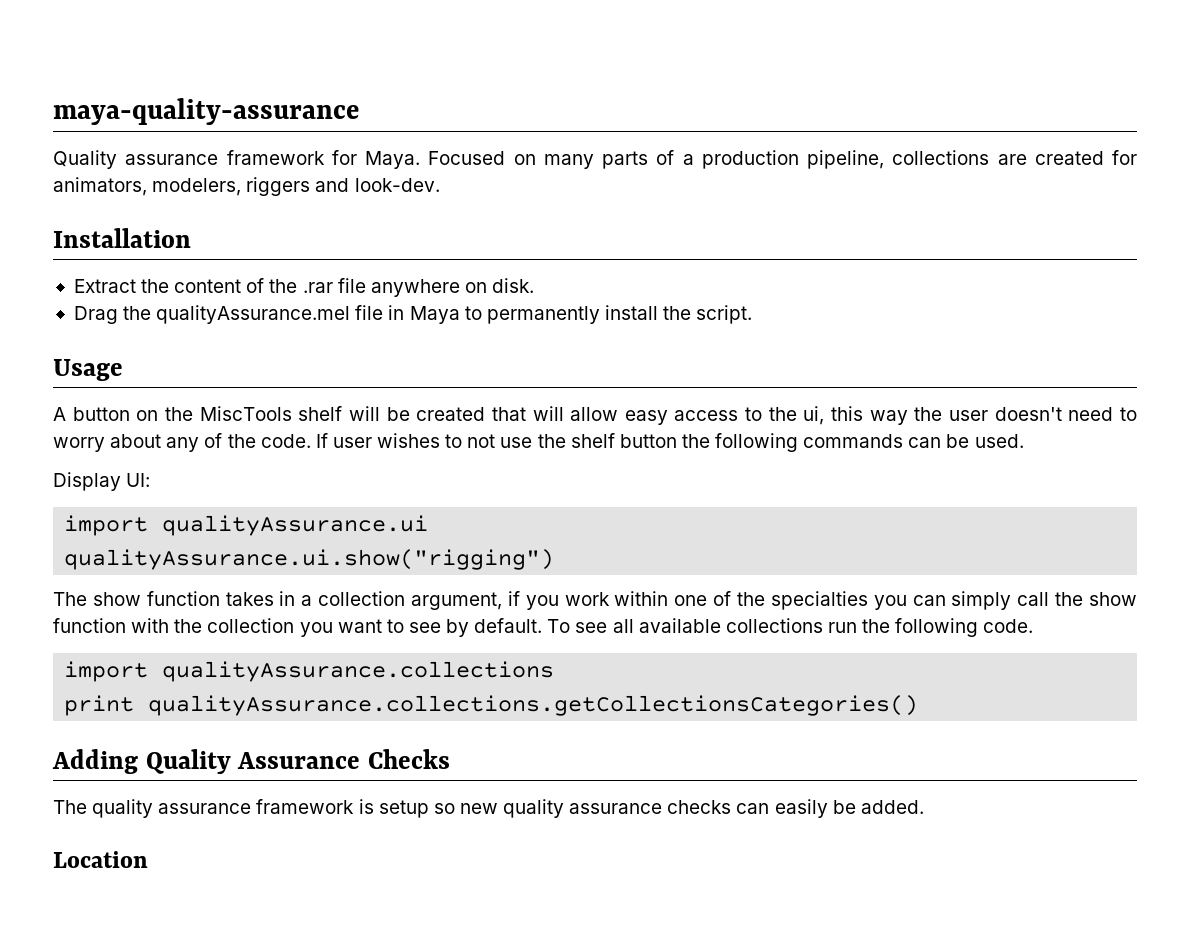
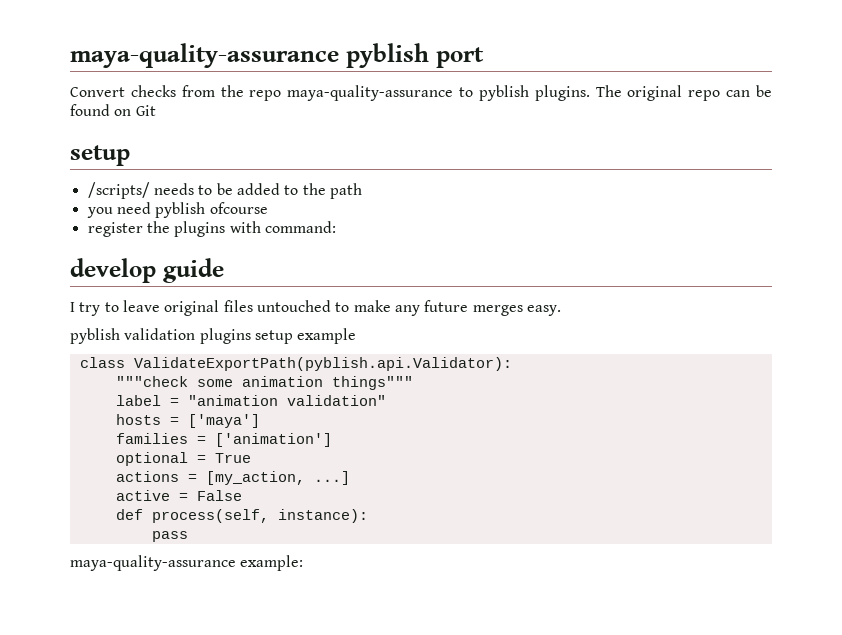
- maya-quality-assurance
- Quality assurance framework for Maya. Focused on many parts of a production pipeline, collections are created for animators, modelers, riggers and look-dev.
- Installation
- Extract the content of the .rar file anywhere on disk.
- Drag the qualityAssurance.mel file in Maya to permanently install the script.
- Usage
- A button on the MiscTools shelf will be created that will allow easy access to the ui, this way the user doesn't need to worry about any of the code. If user wishes to not use the shelf button the following commands can be used.
- Display UI:
- import qualityAssurance.ui
- qualityAssurance.ui.show("rigging")
- The show function takes in a collection argument, if you work within one of the specialties you can simply call the show function with the collection you want to see by default. To see all available collections run the following code.
- import qualityAssurance.collections
- print qualityAssurance.collections.getCollectionsCategories()
- Adding Quality Assurance Checks
- The quality assurance framework is setup so new quality assurance checks can easily be added.
- Location
+ maya-quality-assurance pyblish port
+ Convert checks from the repo maya-quality-assurance to pyblish plugins. The original repo can be found on Git
+ setup
+ /scripts/ needs to be added to the path
+ you need pyblish ofcourse
+ register the plugins with command:
+ develop guide
+ I try to leave original files untouched to make any future merges easy.
+ pyblish validation plugins setup example
+ class ValidateExportPath(pyblish.api.Validator):
+ """check some animation things"""
+ label = "animation validation"
+ hosts = ['maya']
+ families = ['animation']
+ optional = True
+ actions = [my_action, ...]
+ active = False
+ def process(self, instance):
+ pass
+ maya-quality-assurance example:

